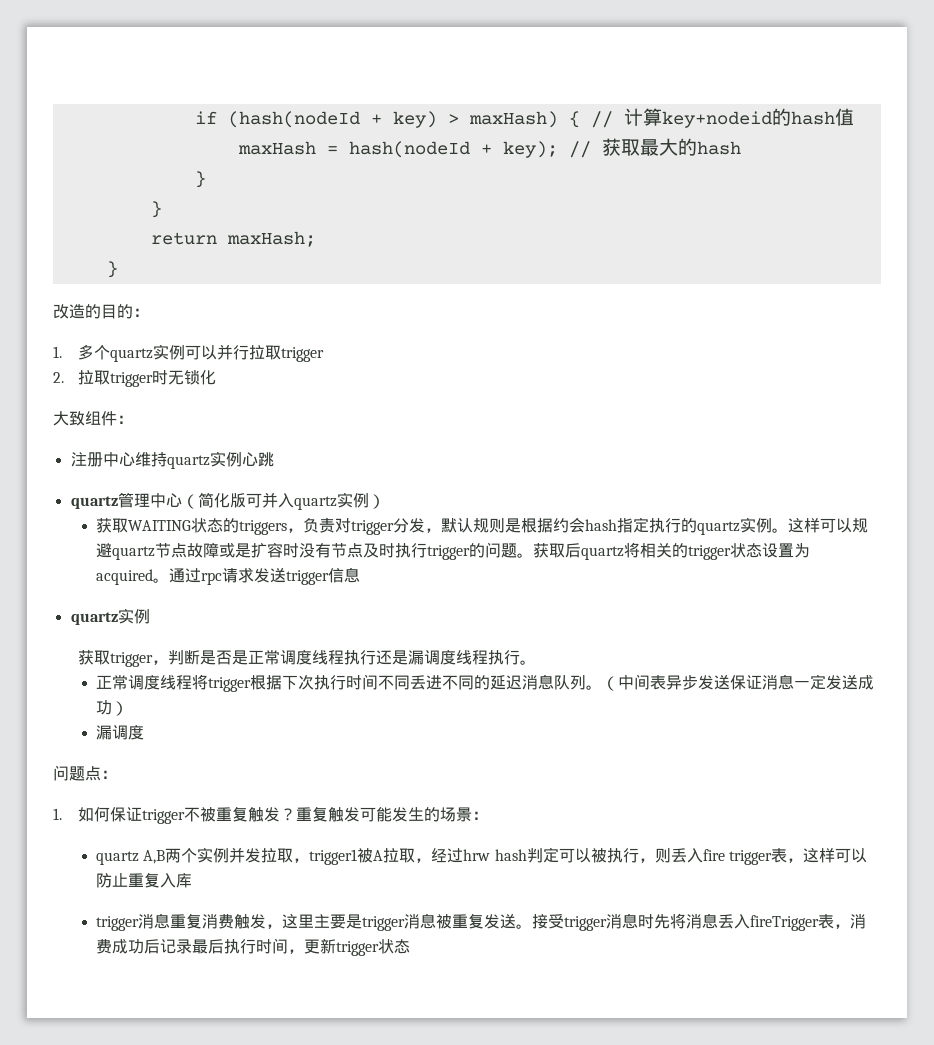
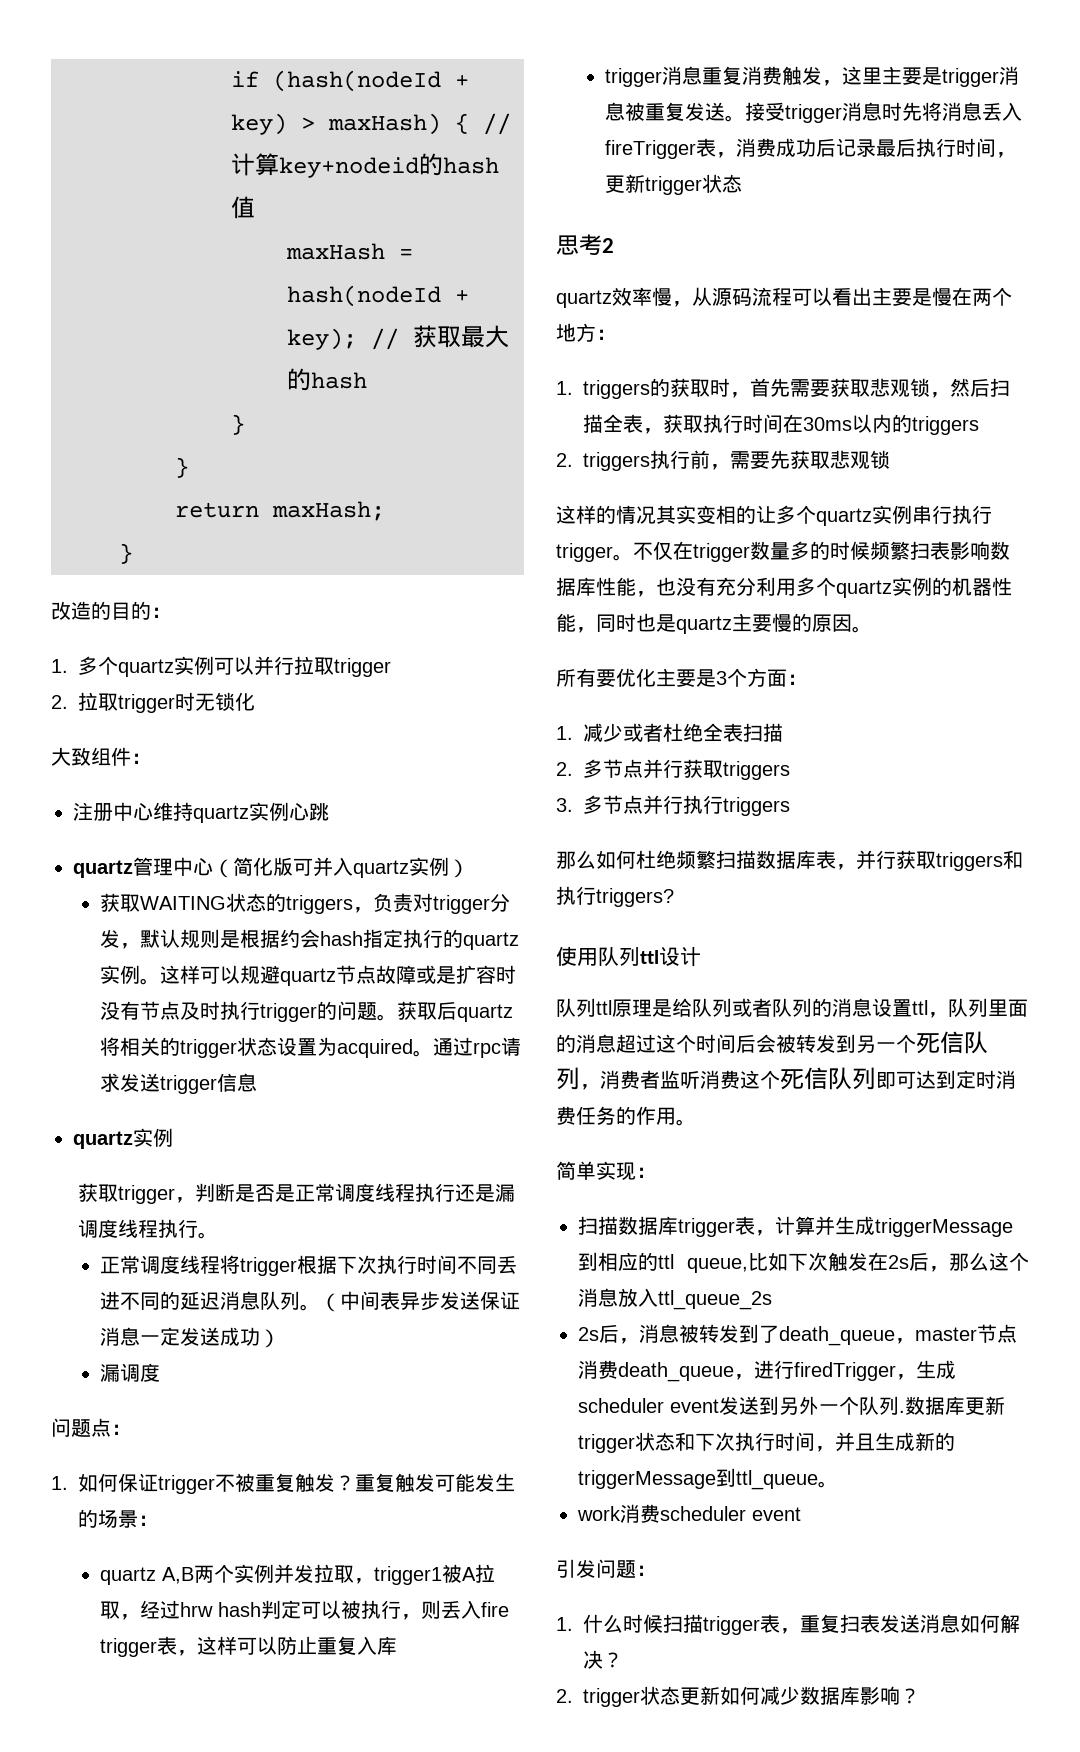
+ 思考2
+ quartz效率慢，从源码流程可以看出主要是慢在两个地方：
+ 1. triggers的获取时，首先需要获取悲观锁，然后扫描全表，获取执行时间在30ms以内的triggers
+ 2. triggers执行前，需要先获取悲观锁
+ 这样的情况其实变相的让多个quartz实例串行执行trigger。不仅在trigger数量多的时候频繁扫表影响数据库性能，也没有充分利用多个quartz实例的机器性能，同时也是quartz主要慢的原因。
+ 所有要优化主要是3个方面：
+ 1.减少或者杜绝全表扫描
+ 2.多节点并行获取triggers
+ 3.多节点并行执行triggers
+ 那么如何杜绝频繁扫描数据库表，并行获取triggers和执行triggers?
+ 使用队列ttl设计
+ 队列ttl原理是给队列或者队列的消息设置ttl，队列里面的消息超过这个时间后会被转发到另一个死信队列，消费者监听消费这个死信队列即可达到定时消费任务的作用。
+ 简单实现：
+ 扫描数据库trigger表，计算并生成triggerMessage到相应的ttl queue,比如下次触发在2s后，那么这个消息放入ttl_queue_2s
+ 2s后，消息被转发到了death_queue，master节点消费death_queue，进行firedTrigger，生成scheduler event发送到另外一个队列.数据库更新trigger状态和下次执行时间，并且生成新的triggerMessage到ttl_queue。
+ work消费scheduler event
+ 引发问题：
+ 1.什么时候扫描trigger表，重复扫表发送消息如何解决？
+ 2. trigger状态更新如何减少数据库影响？

